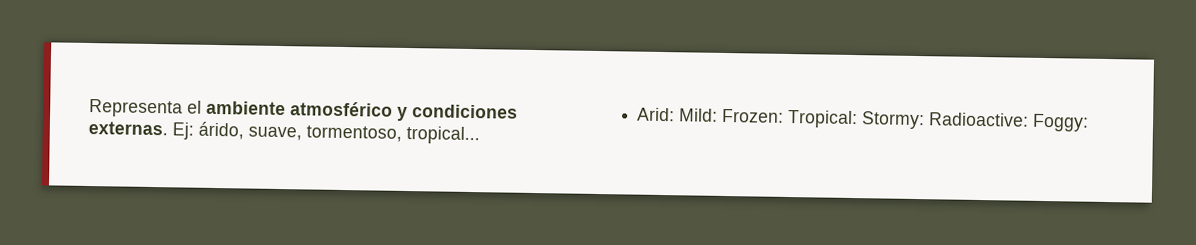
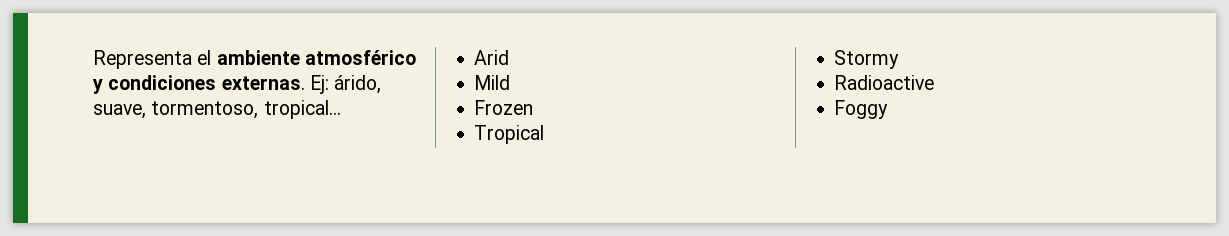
- Arid: Mild: Frozen: Tropical: Stormy: Radioactive: Foggy:
+ Arid
+ Mild
+ Frozen
+ Tropical
+ Stormy
+ Radioactive
+ Foggy

